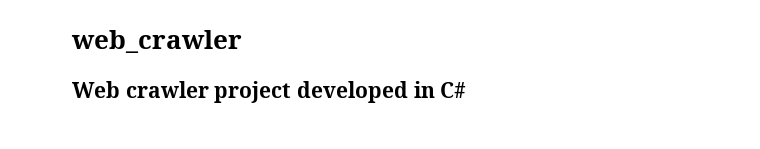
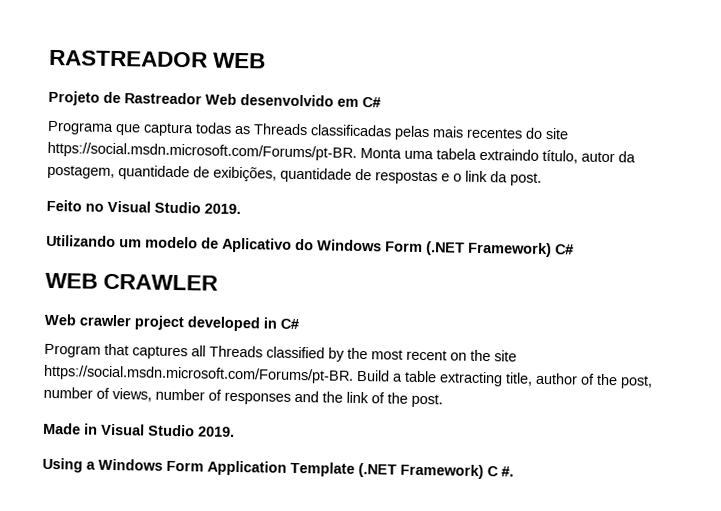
- web_crawler
+ RASTREADOR WEB
+ Projeto de Rastreador Web desenvolvido em C#
+ Programa que captura todas as Threads classificadas pelas mais recentes do site https://social.msdn.microsoft.com/Forums/pt-BR. Monta uma tabela extraindo título, autor da postagem, quantidade de exibições, quantidade de respostas e o link da post.
+ Feito no Visual Studio 2019.
+ Utilizando um modelo de Aplicativo do Windows Form (.NET Framework) C#
+ WEB CRAWLER
+ Program that captures all Threads classified by the most recent on the site https://social.msdn.microsoft.com/Forums/pt-BR. Build a table extracting title, author of the post, number of views, number of responses and the link of the post.
+ Made in Visual Studio 2019.
+ Using a Windows Form Application Template (.NET Framework) C #.

